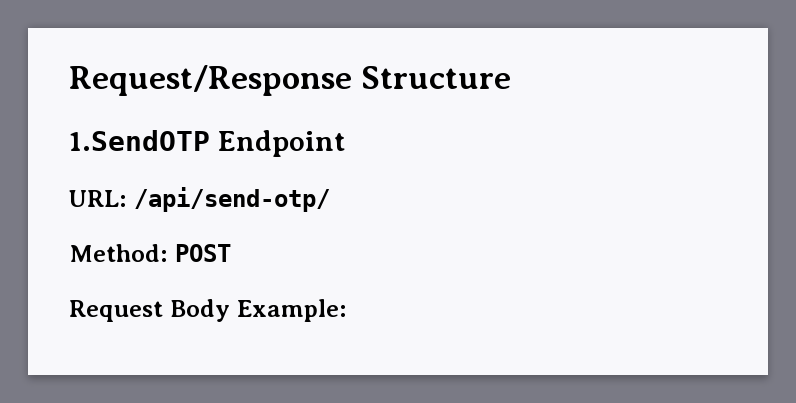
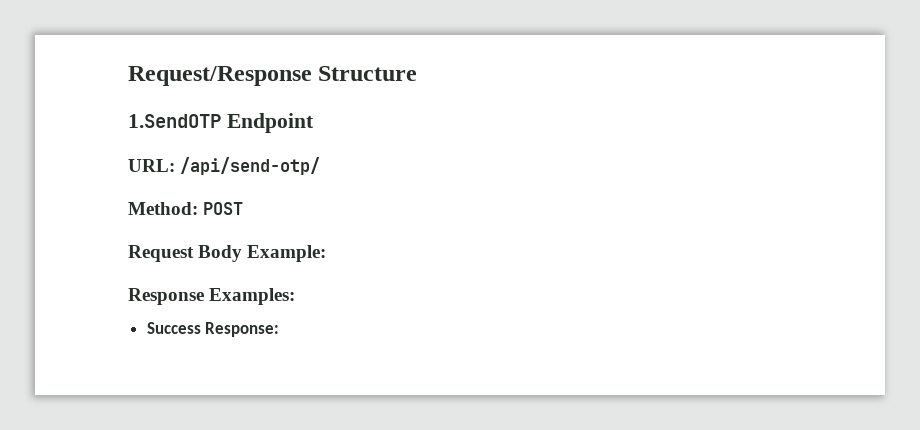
+ Response Examples:
+ Success Response:

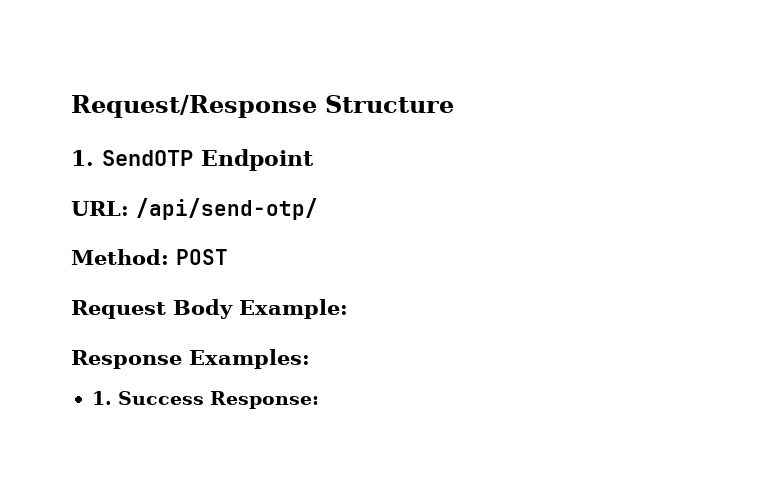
- 1.SendOTP Endpoint
+ 1. SendOTP Endpoint
- Success Response:
+ 1. Success Response:

